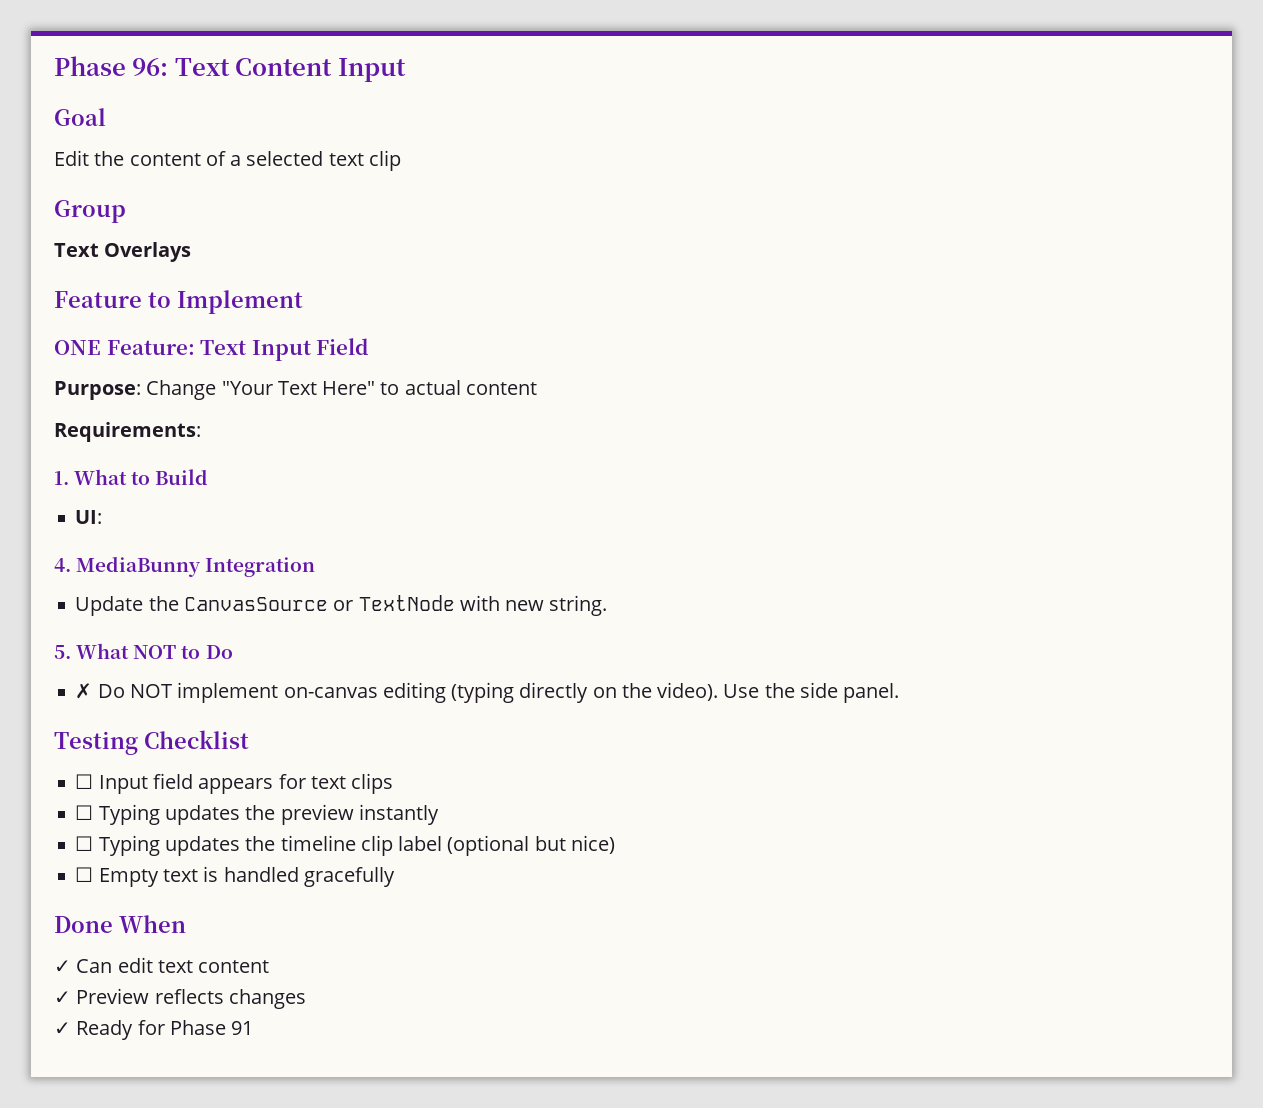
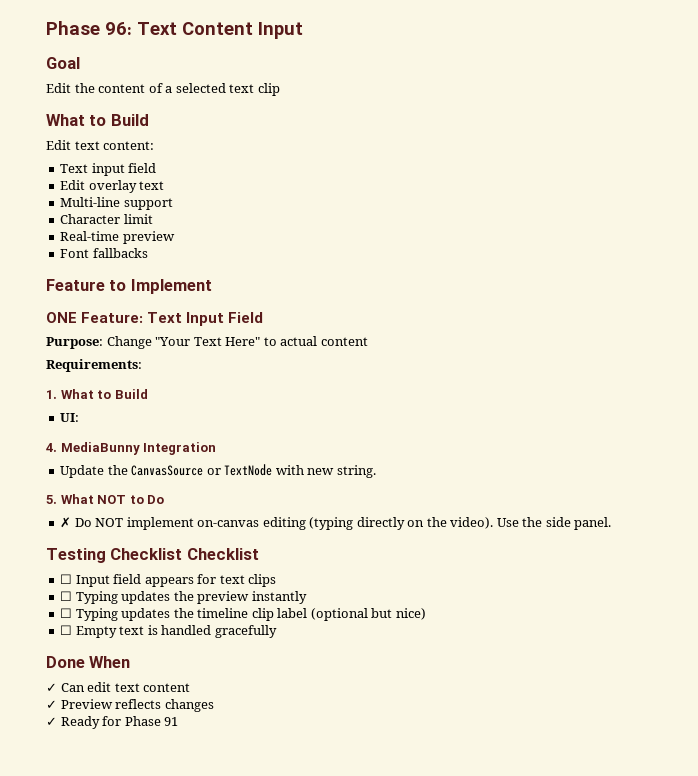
  Edit the content of a selected text clip
- Group
- Text Overlays
+ What to Build
+ Edit text content:
+ Text input field
+ Edit overlay text
+ Multi-line support
+ Character limit
+ Real-time preview
+ Font fallbacks
- Testing Checklist
+ Testing Checklist Checklist

